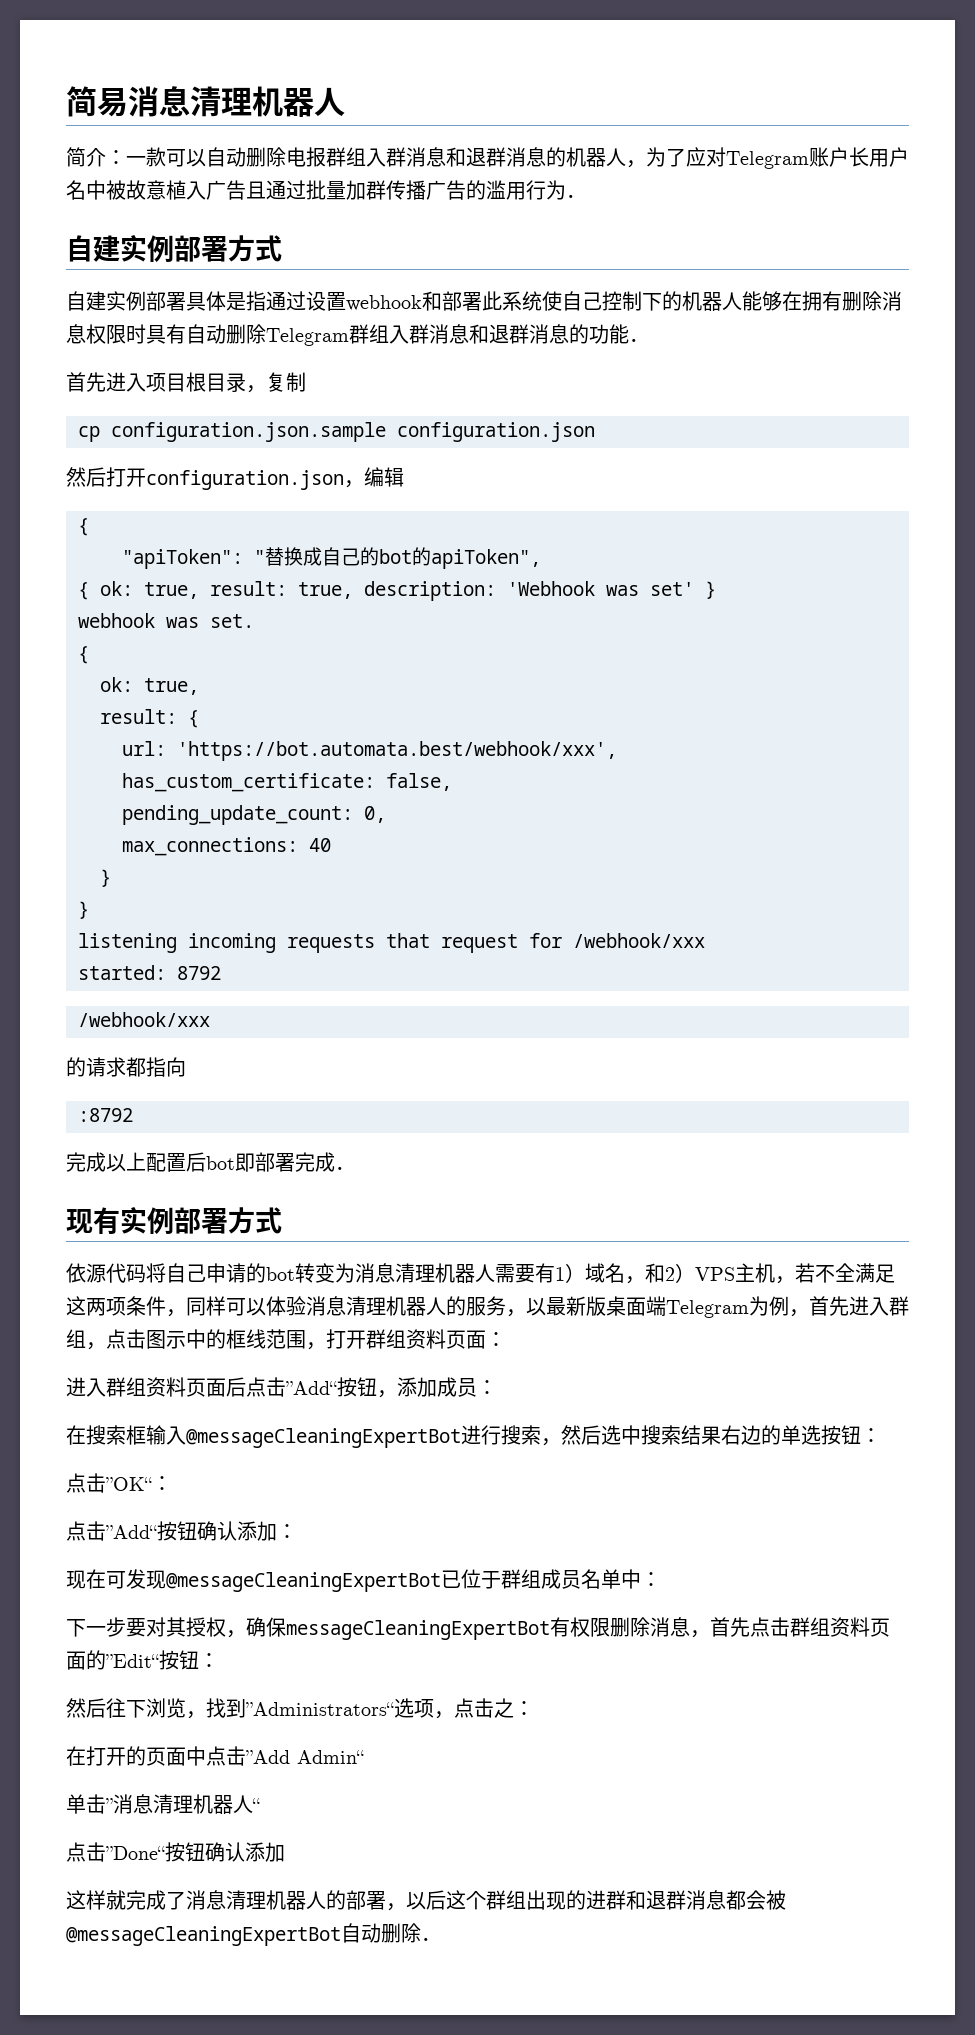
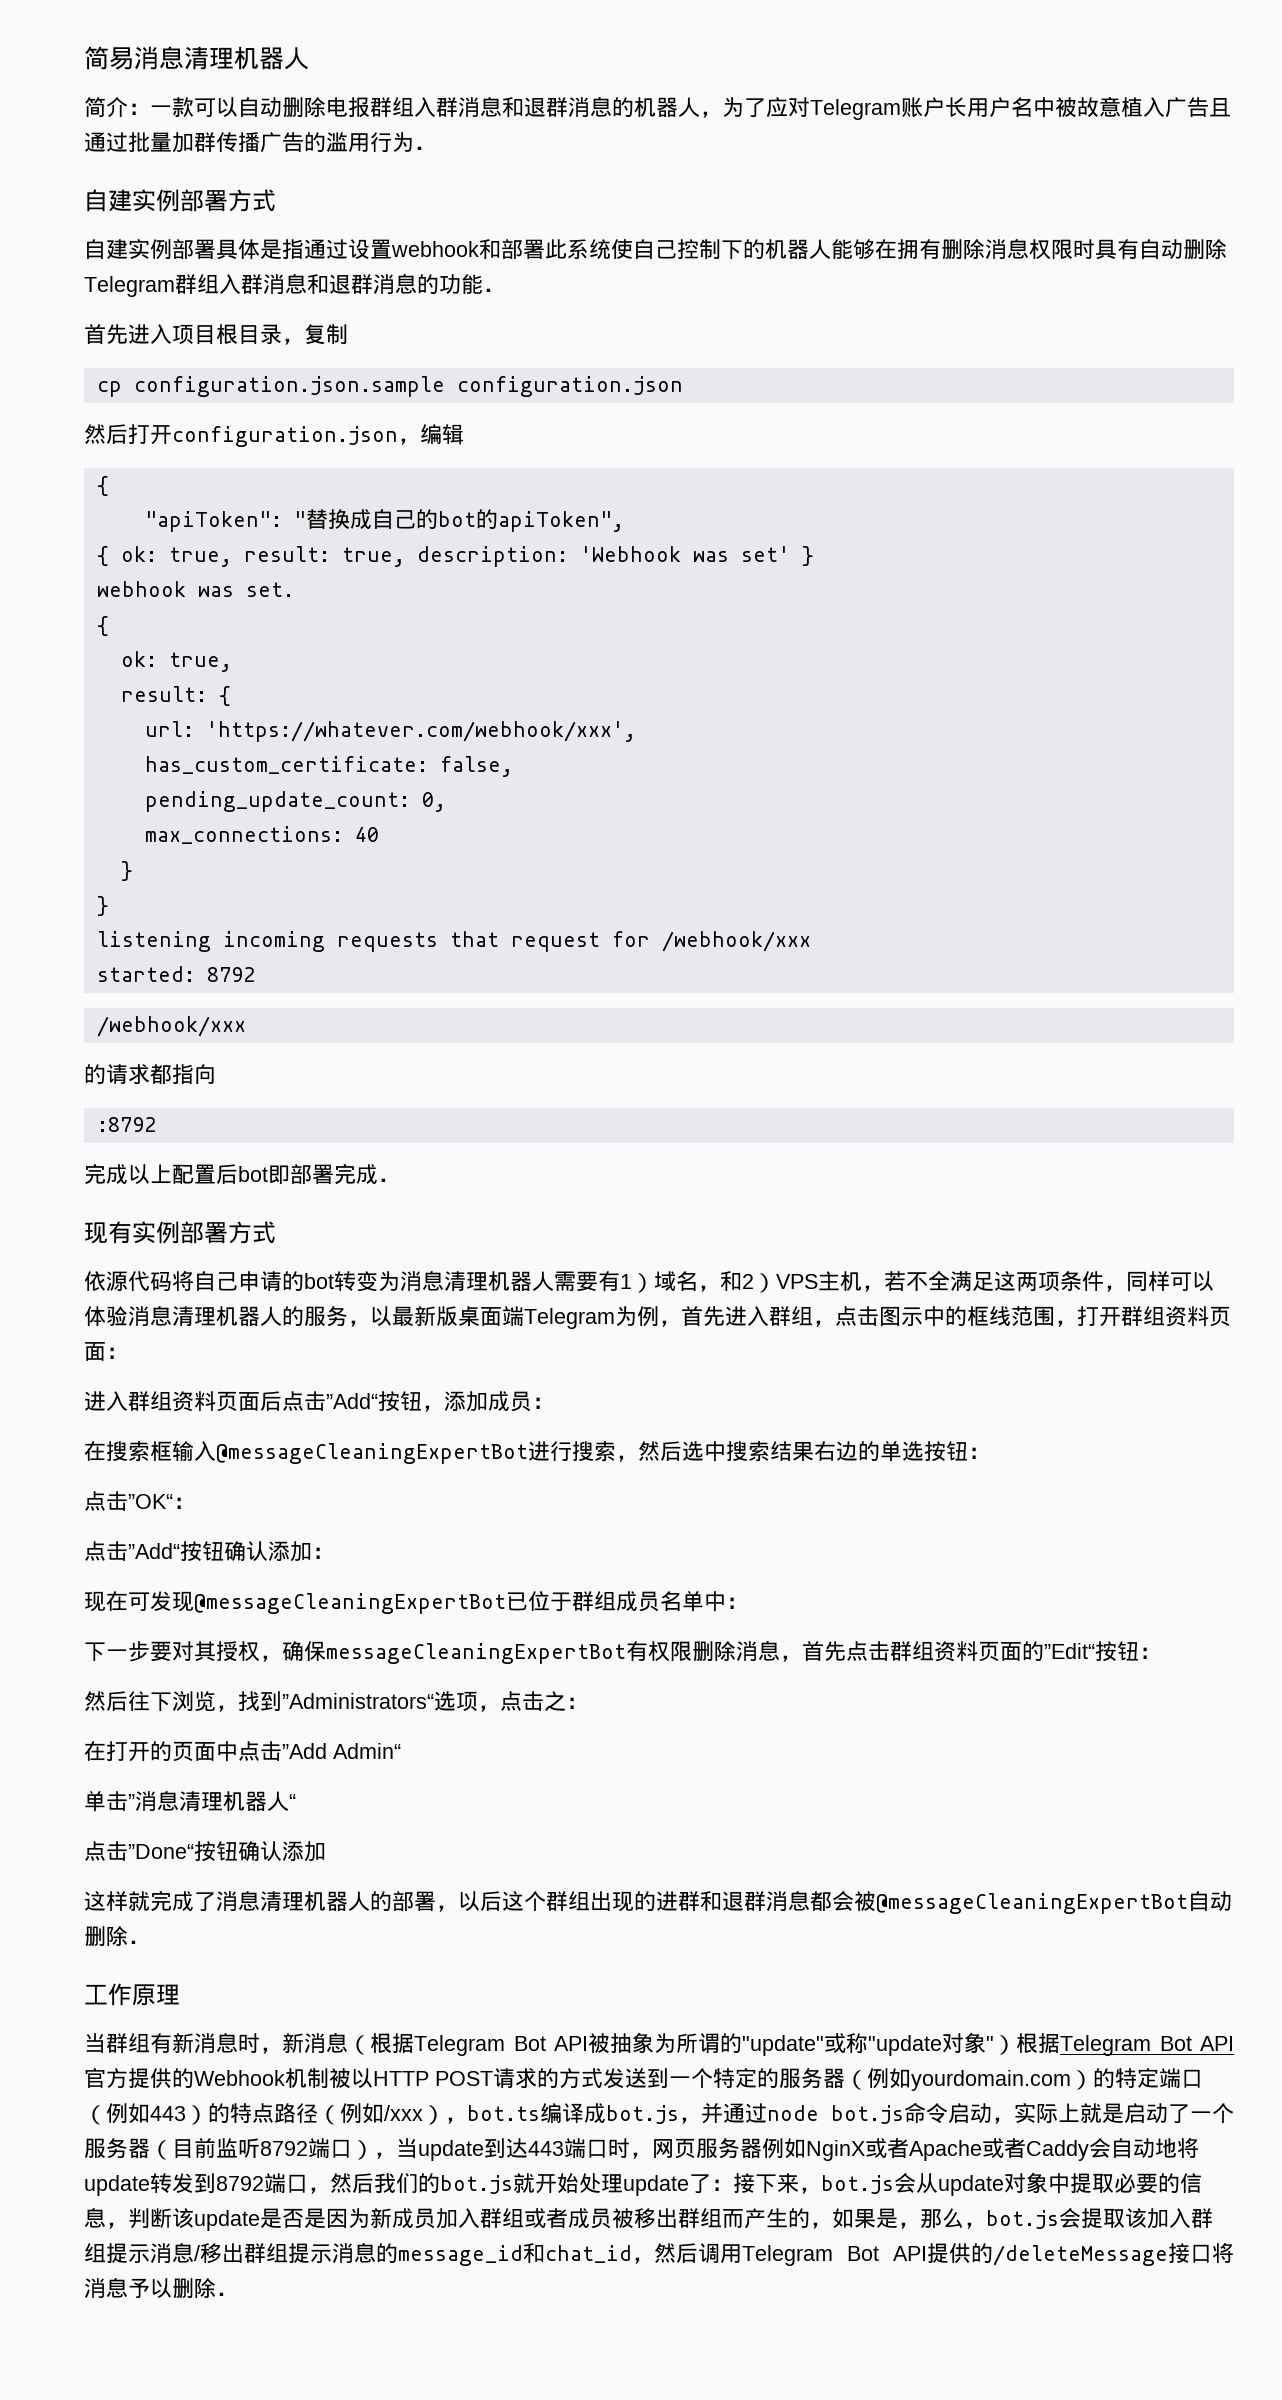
- url: 'https://bot.automata.best/webhook/xxx',
+ url: 'https://whatever.com/webhook/xxx',
+ 工作原理
+ 当群组有新消息时，新消息（根据Telegram Bot API被抽象为所谓的"update"或称"update对象"）根据Telegram Bot API官方提供的Webhook机制被以HTTP POST请求的方式发送到一个特定的服务器（例如yourdomain.com）的特定端口（例如443）的特点路径（例如/xxx），bot.ts编译成bot.js，并通过node bot.js命令启动，实际上就是启动了一个服务器（目前监听8792端口），当update到达443端口时，网页服务器例如NginX或者Apache或者Caddy会自动地将update转发到8792端口，然后我们的bot.js就开始处理update了：接下来，bot.js会从update对象中提取必要的信息，判断该update是否是因为新成员加入群组或者成员被移出群组而产生的，如果是，那么，bot.js会提取该加入群组提示消息/移出群组提示消息的message_id和chat_id，然后调用Telegram Bot API提供的/deleteMessage接口将消息予以删除．

